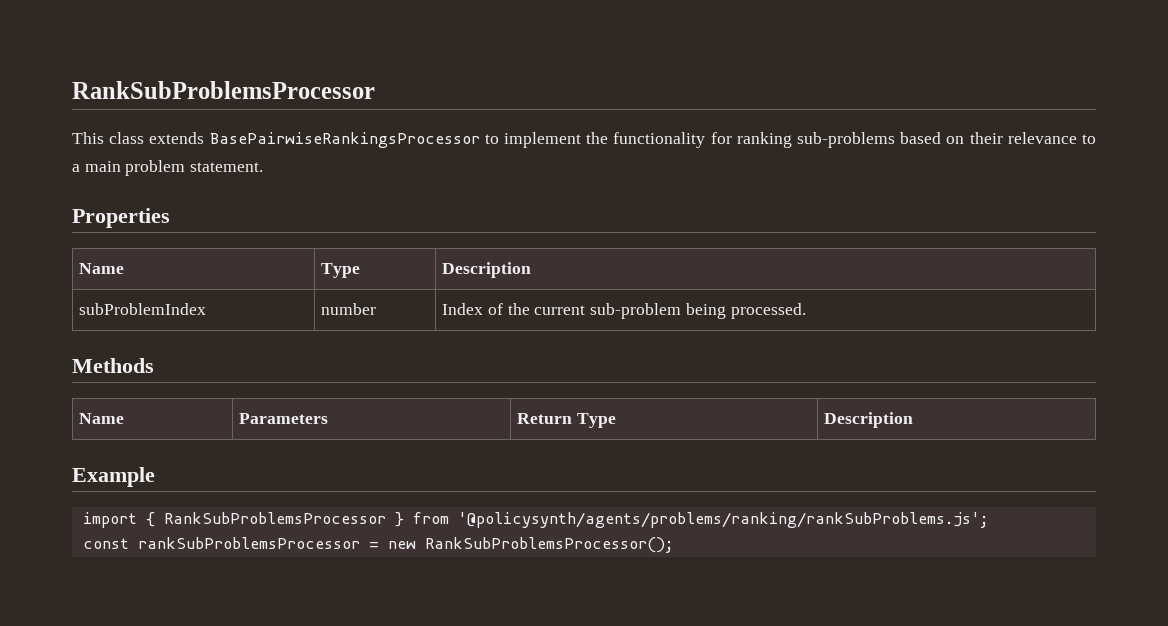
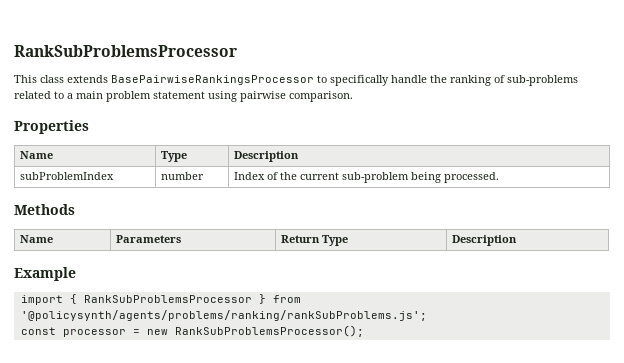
- This class extends BasePairwiseRankingsProcessor to implement the functionality for ranking sub-problems based on their relevance to a main problem statement.
+ This class extends BasePairwiseRankingsProcessor to specifically handle the ranking of sub-problems related to a main problem statement using pairwise comparison.
- const rankSubProblemsProcessor = new RankSubProblemsProcessor();
+ const processor = new RankSubProblemsProcessor();

